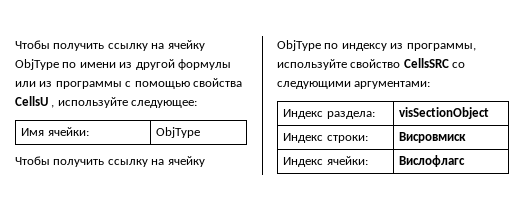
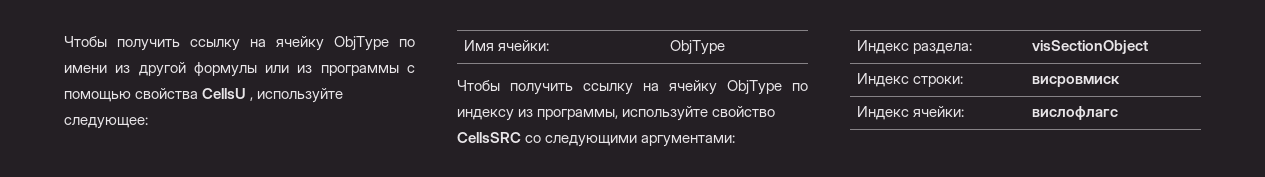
- Индекс строки: | Висровмиск
+ Индекс строки: | висровмиск
- Индекс ячейки: | Вислофлагс
+ Индекс ячейки: | вислофлагс

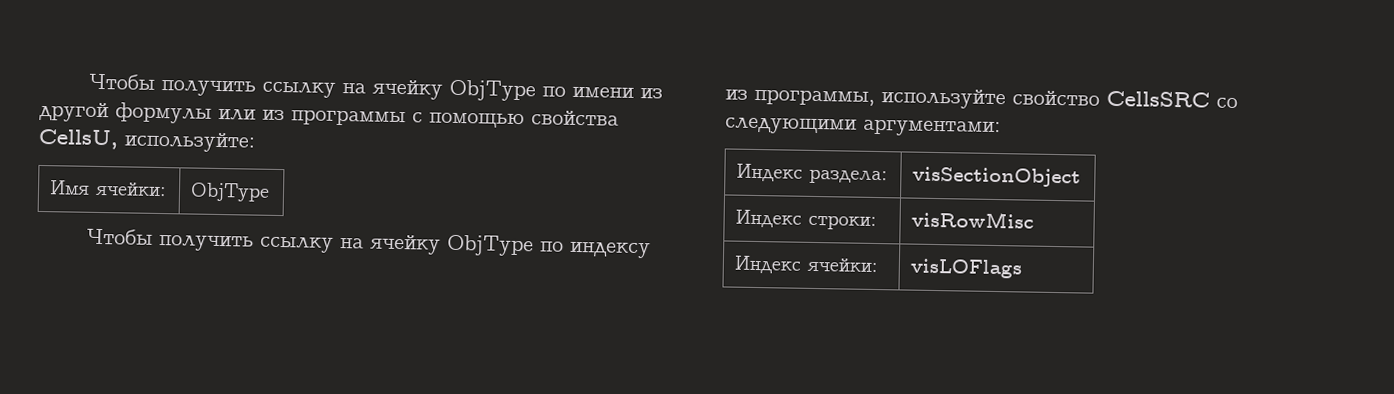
- Чтобы получить ссылку на ячейку ObjType по имени из другой формулы или из программы с помощью свойства CellsU , используйте следующее:
+ Чтобы получить ссылку на ячейку ObjType по имени из другой формулы или из программы с помощью свойства CellsU, используйте:
- Индекс строки: | висровмиск
+ Индекс строки: | visRowMisc
- Индекс ячейки: | вислофлагс
+ Индекс ячейки: | visLOFlags

